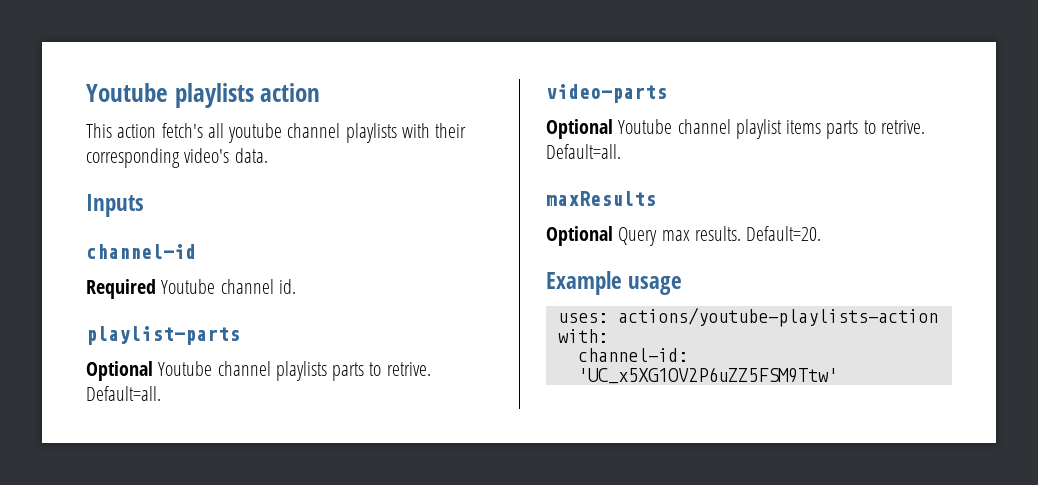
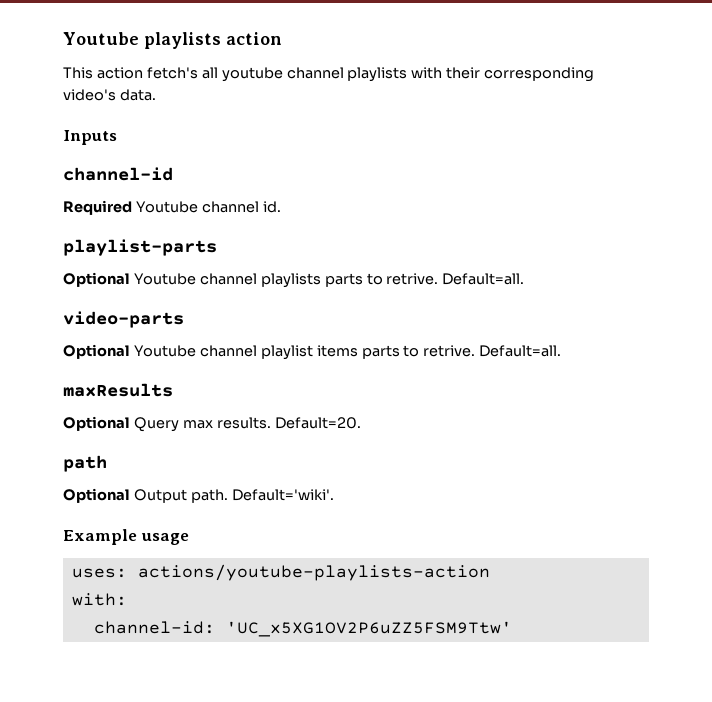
+ path
+ Optional Output path. Default='wiki'.

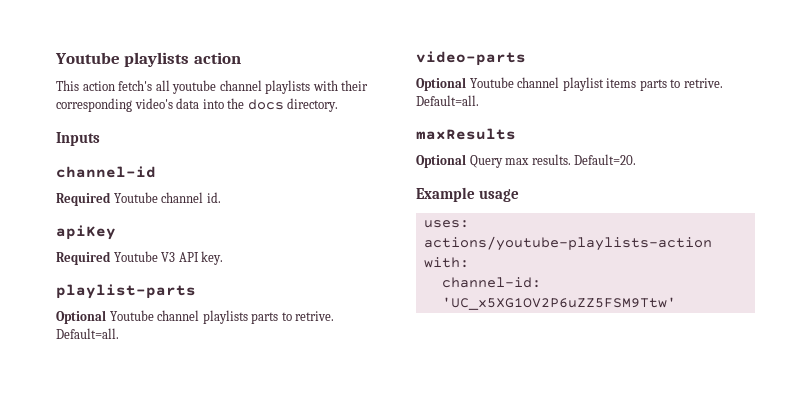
- This action fetch's all youtube channel playlists with their corresponding video's data.
+ This action fetch's all youtube channel playlists with their corresponding video's data into the docs directory.
+ apiKey
+ Required Youtube V3 API key.
- path
- Optional Output path. Default='wiki'.

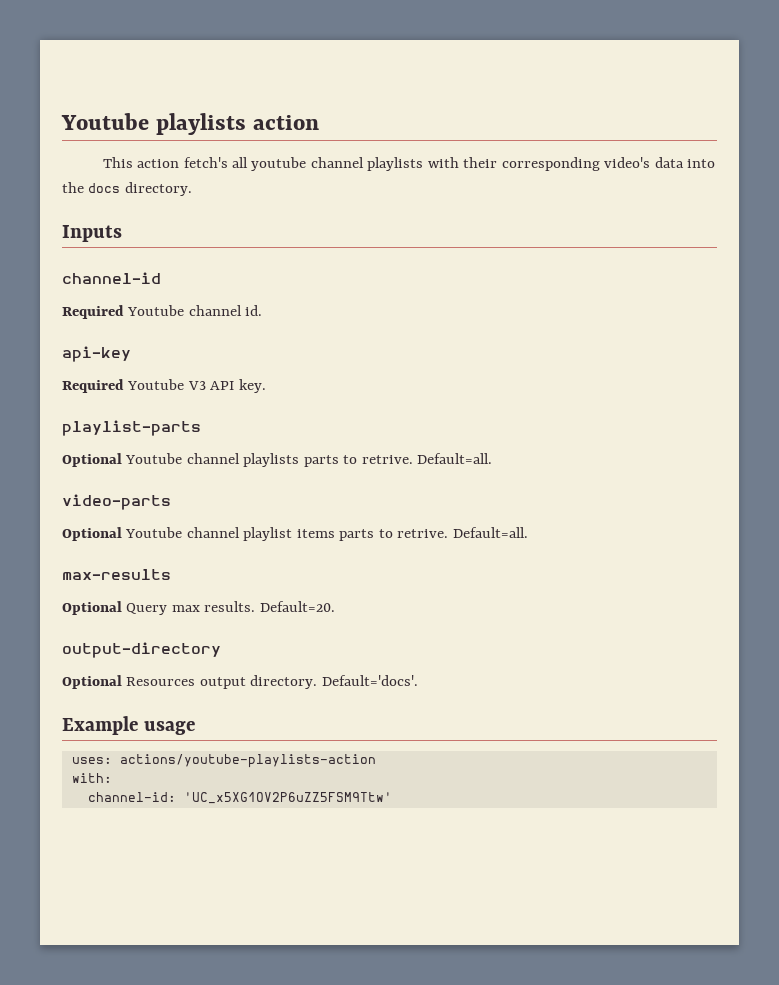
- apiKey
+ api-key
- maxResults
+ max-results
+ output-directory
+ Optional Resources output directory. Default='docs'.

